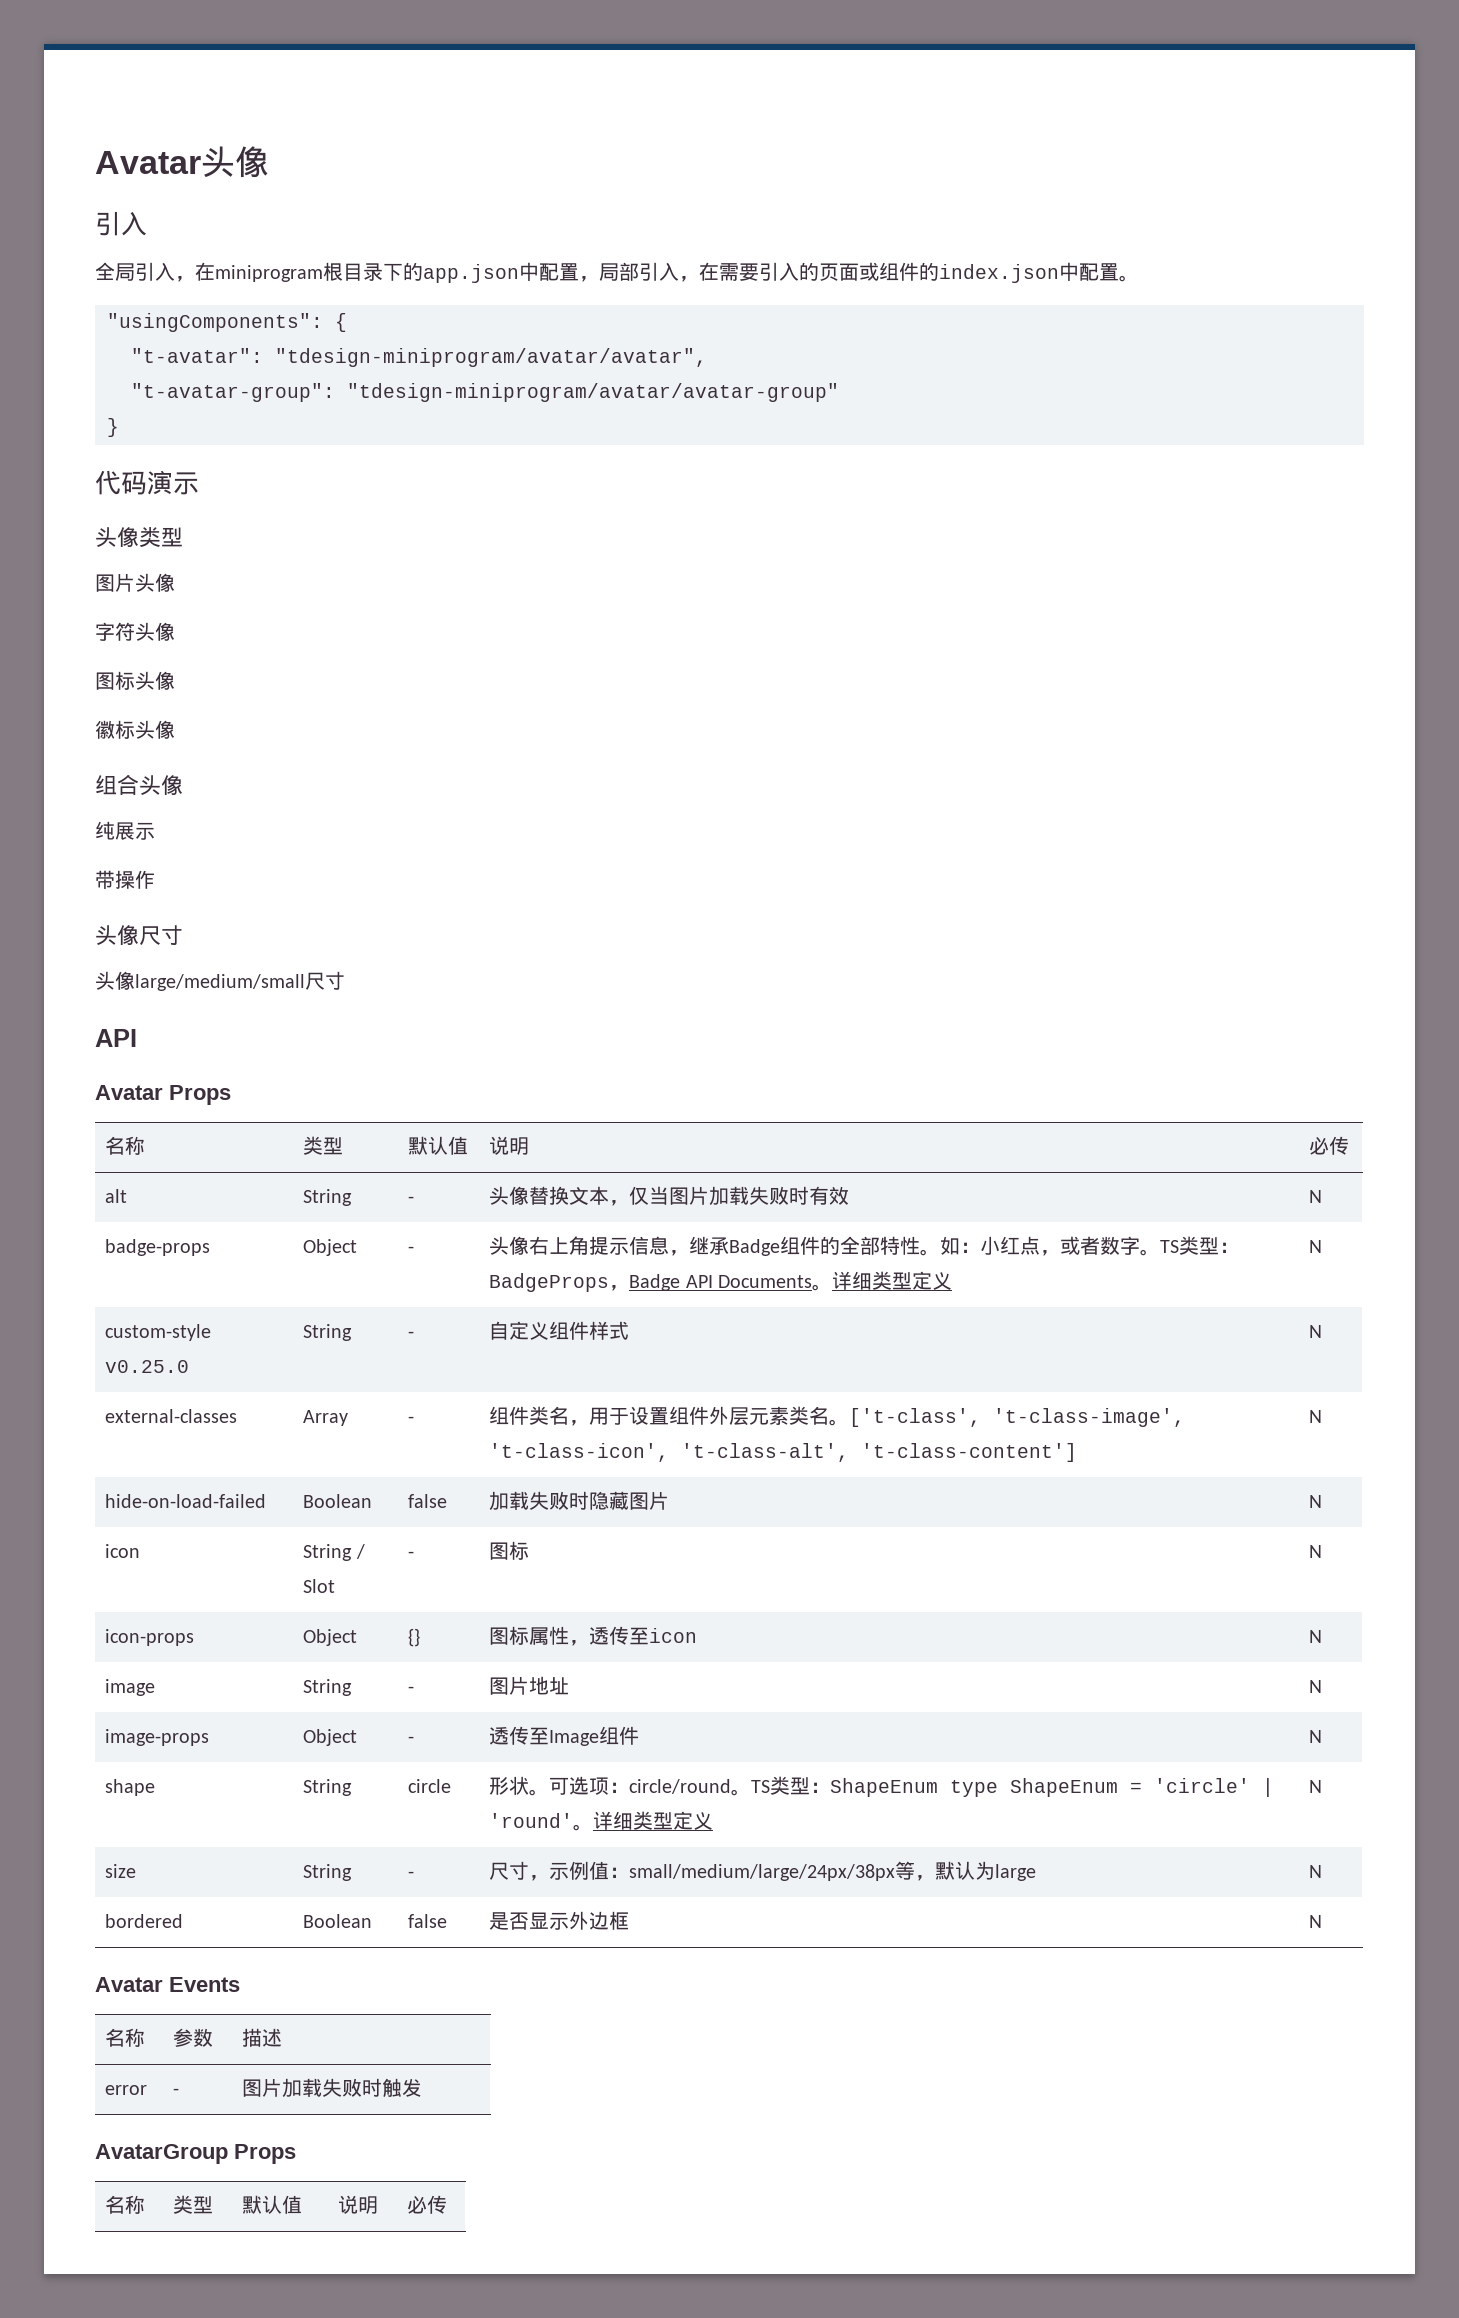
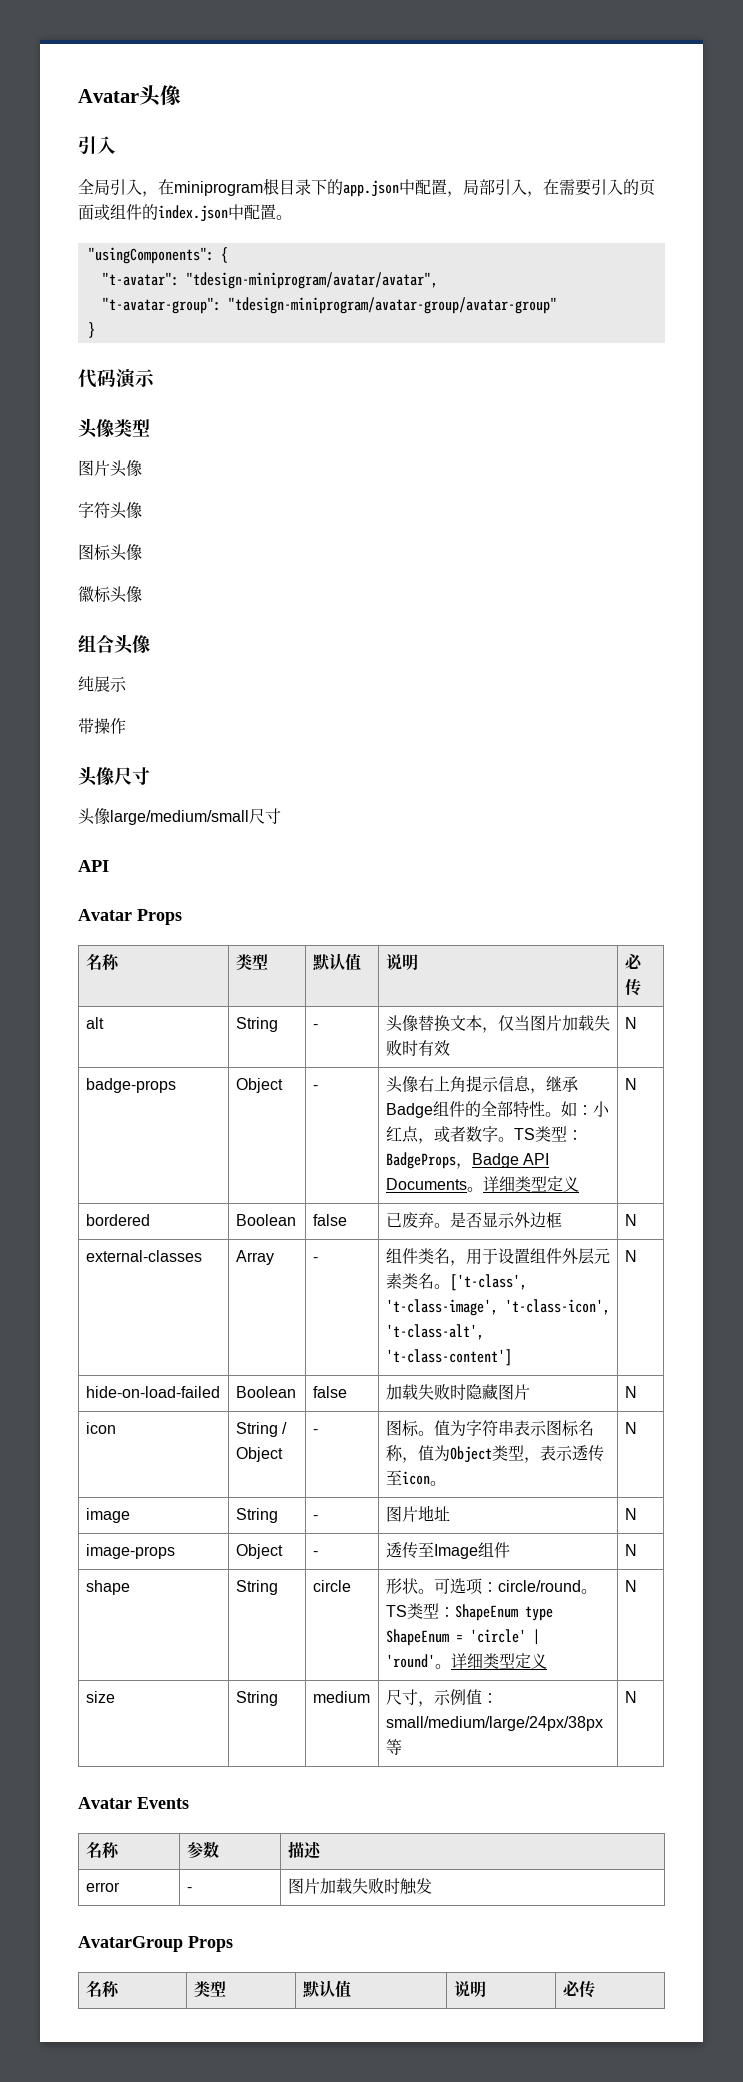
- "t-avatar-group": "tdesign-miniprogram/avatar/avatar-group"
+ "t-avatar-group": "tdesign-miniprogram/avatar-group/avatar-group"
- custom-style v0.25.0 | String | - | 自定义组件样式 | N
+ bordered | Boolean | false | 已废弃。是否显示外边框 | N
- icon | String / Slot | - | 图标 | N
- icon-props | Object | {} | 图标属性，透传至icon | N
+ icon | String / Object | - | 图标。值为字符串表示图标名称，值为Object类型，表示透传至icon。 | N
- size | String | - | 尺寸，示例值：small/medium/large/24px/38px等，默认为large | N
- bordered | Boolean | false | 是否显示外边框 | N
+ size | String | medium | 尺寸，示例值：small/medium/large/24px/38px等 | N

